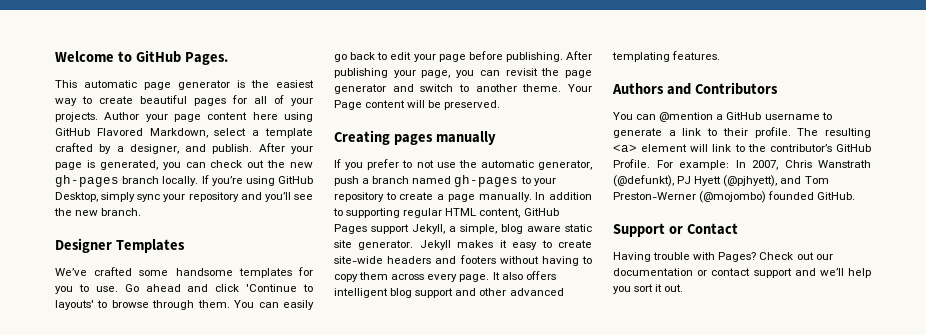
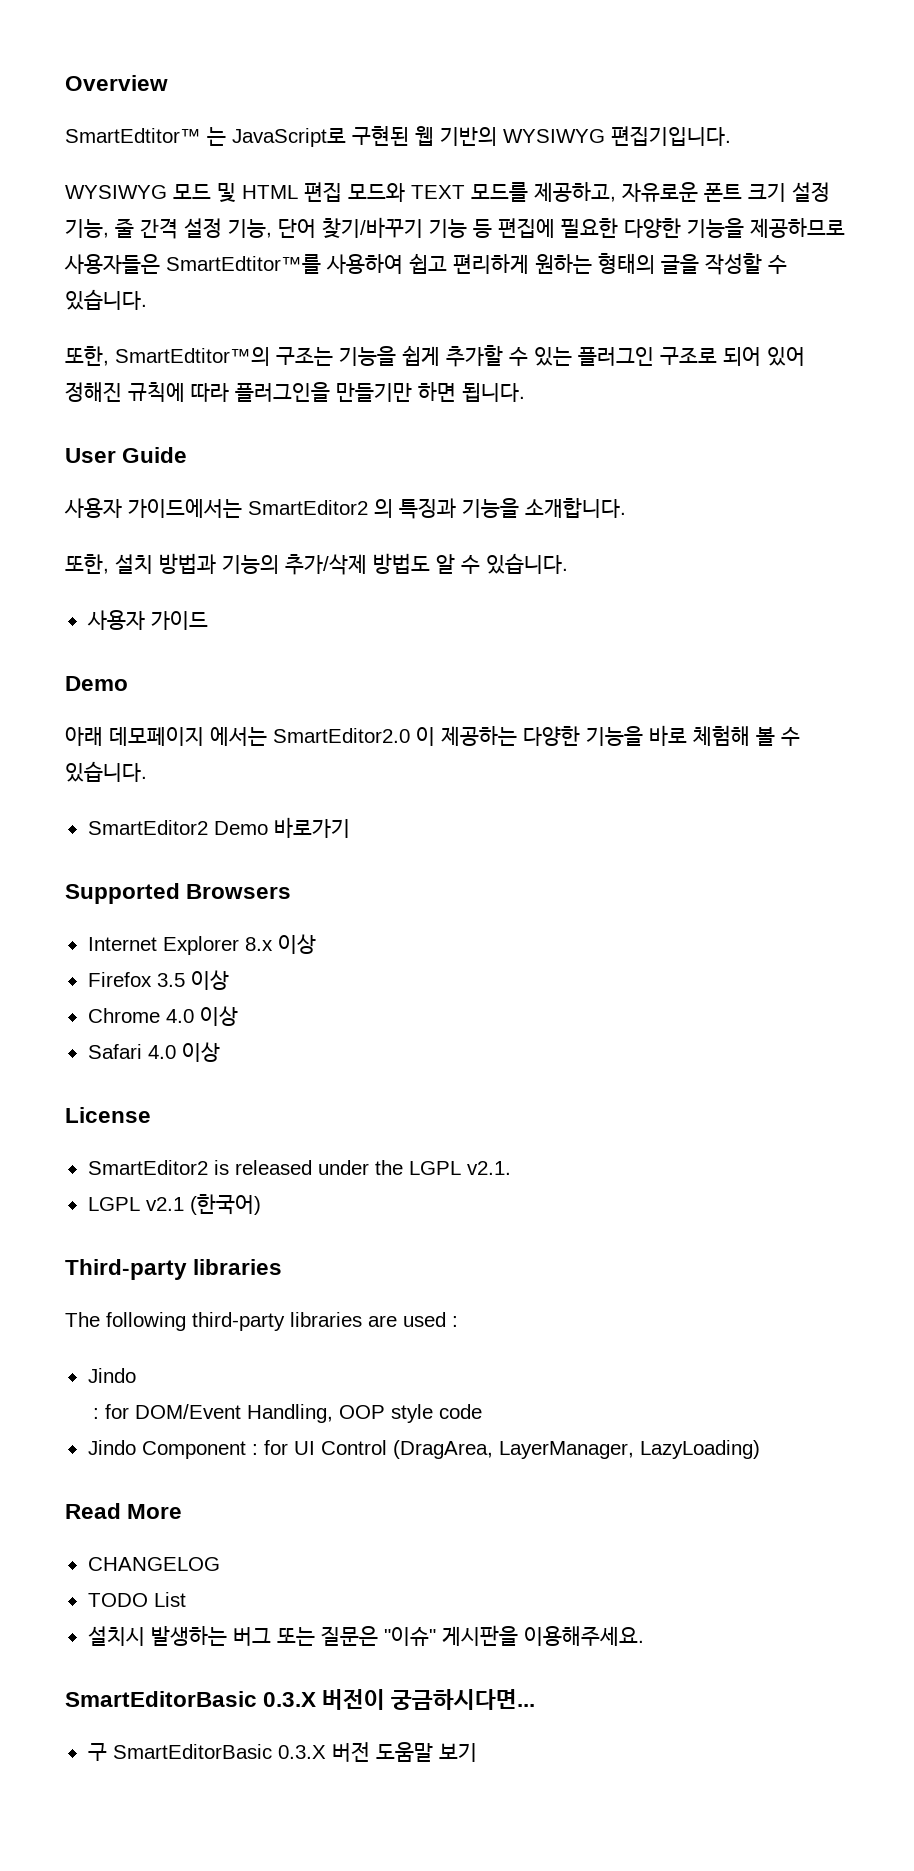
- Welcome to GitHub Pages.
- This automatic page generator is the easiest way to create beautiful pages for all of your projects. Author your page content here using GitHub Flavored Markdown, select a template crafted by a designer, and publish. After your page is generated, you can check out the new gh-pages branch locally. If you’re using GitHub Desktop, simply sync your repository and you’ll see the new branch.
- Designer Templates
- We’ve crafted some handsome templates for you to use. Go ahead and click 'Continue to layouts' to browse through them. You can easily go back to edit your page before publishing. After publishing your page, you can revisit the page generator and switch to another theme. Your Page content will be preserved.
- Creating pages manually
- If you prefer to not use the automatic generator, push a branch named gh-pages to your repository to create a page manually. In addition to supporting regular HTML content, GitHub Pages support Jekyll, a simple, blog aware static site generator. Jekyll makes it easy to create site-wide headers and footers without having to copy them across every page. It also offers intelligent blog support and other advanced templating features.
- Authors and Contributors
- You can @mention a GitHub username to generate a link to their profile. The resulting <a> element will link to the contributor’s GitHub Profile. For example: In 2007, Chris Wanstrath (@defunkt), PJ Hyett (@pjhyett), and Tom Preston-Werner (@mojombo) founded GitHub.
- Support or Contact
- Having trouble with Pages? Check out our documentation or contact support and we’ll help you sort it out.
+ Overview
+ SmartEdtitor™ 는 JavaScript로 구현된 웹 기반의 WYSIWYG 편집기입니다.
+ WYSIWYG 모드 및 HTML 편집 모드와 TEXT 모드를 제공하고, 자유로운 폰트 크기 설정 기능, 줄 간격 설정 기능, 단어 찾기/바꾸기 기능 등 편집에 필요한 다양한 기능을 제공하므로 사용자들은 SmartEdtitor™를 사용하여 쉽고 편리하게 원하는 형태의 글을 작성할 수 있습니다.
+ 또한, SmartEdtitor™의 구조는 기능을 쉽게 추가할 수 있는 플러그인 구조로 되어 있어 정해진 규칙에 따라 플러그인을 만들기만 하면 됩니다.
+ User Guide
+ 사용자 가이드에서는 SmartEditor2 의 특징과 기능을 소개합니다.
+ 또한, 설치 방법과 기능의 추가/삭제 방법도 알 수 있습니다.
+ 사용자 가이드
+ Demo
+ 아래 데모페이지 에서는 SmartEditor2.0 이 제공하는 다양한 기능을 바로 체험해 볼 수 있습니다.
+ SmartEditor2 Demo 바로가기
+ Supported Browsers
+ Internet Explorer 8.x 이상
+ Firefox 3.5 이상
+ Chrome 4.0 이상
+ Safari 4.0 이상
+ License
+ SmartEditor2 is released under the LGPL v2.1.
+ LGPL v2.1 (한국어)
+ Third-party libraries
+ The following third-party libraries are used :
+ Jindo
+ : for DOM/Event Handling, OOP style code
+ Jindo Component : for UI Control (DragArea, LayerManager, LazyLoading)
+ Read More
+ CHANGELOG
+ TODO List
+ 설치시 발생하는 버그 또는 질문은 "이슈" 게시판을 이용해주세요.
+ SmartEditorBasic 0.3.X 버전이 궁금하시다면...
+ 구 SmartEditorBasic 0.3.X 버전 도움말 보기

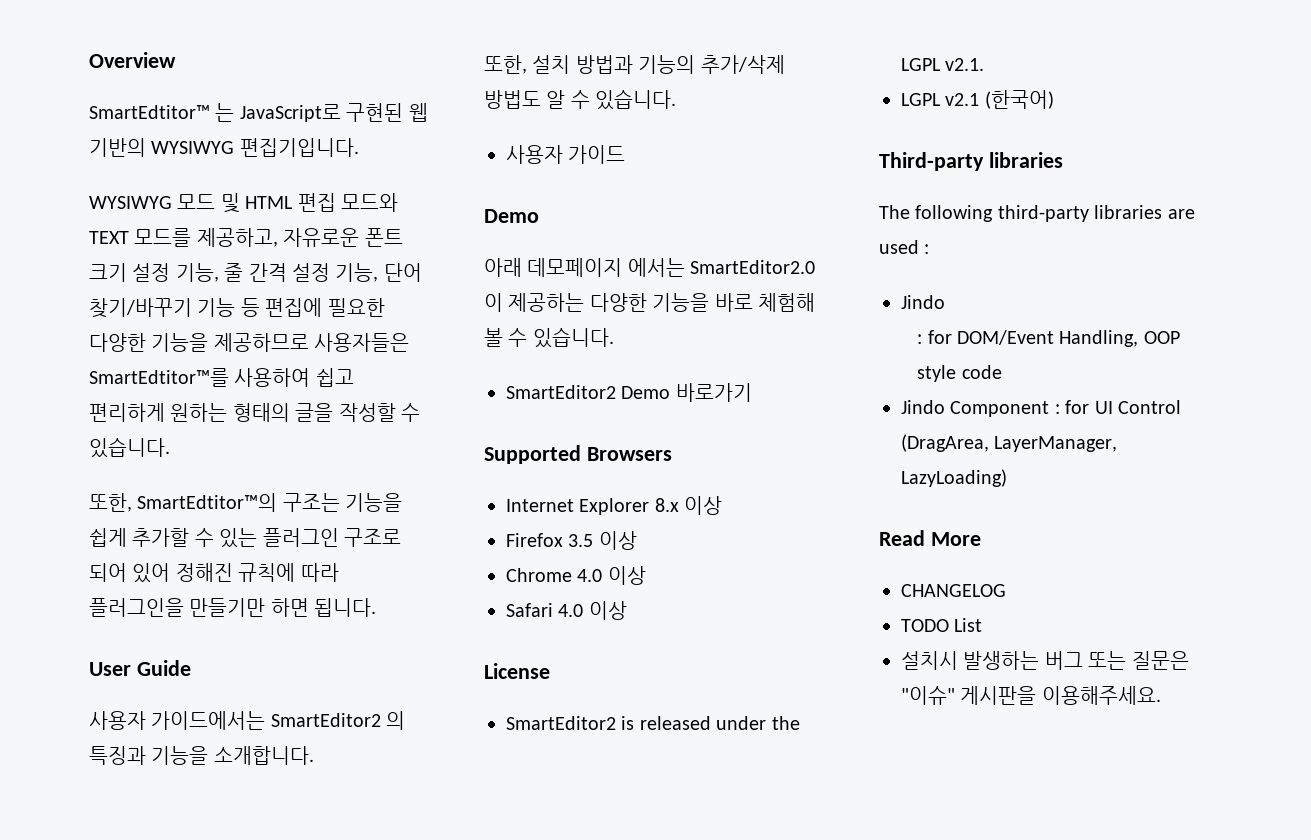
- SmartEditorBasic 0.3.X 버전이 궁금하시다면...
- 구 SmartEditorBasic 0.3.X 버전 도움말 보기

